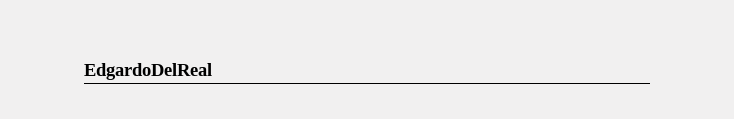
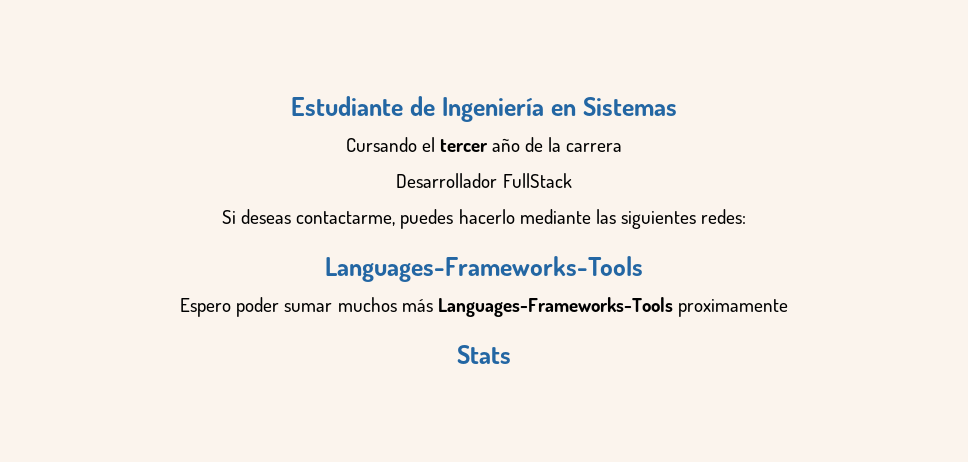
- EdgardoDelReal
+ Estudiante de Ingeniería en Sistemas
+ Cursando el tercer año de la carrera
+ Desarrollador FullStack
+ Si deseas contactarme, puedes hacerlo mediante las siguientes redes:
+ Languages-Frameworks-Tools
+ Espero poder sumar muchos más Languages-Frameworks-Tools proximamente
+ Stats

